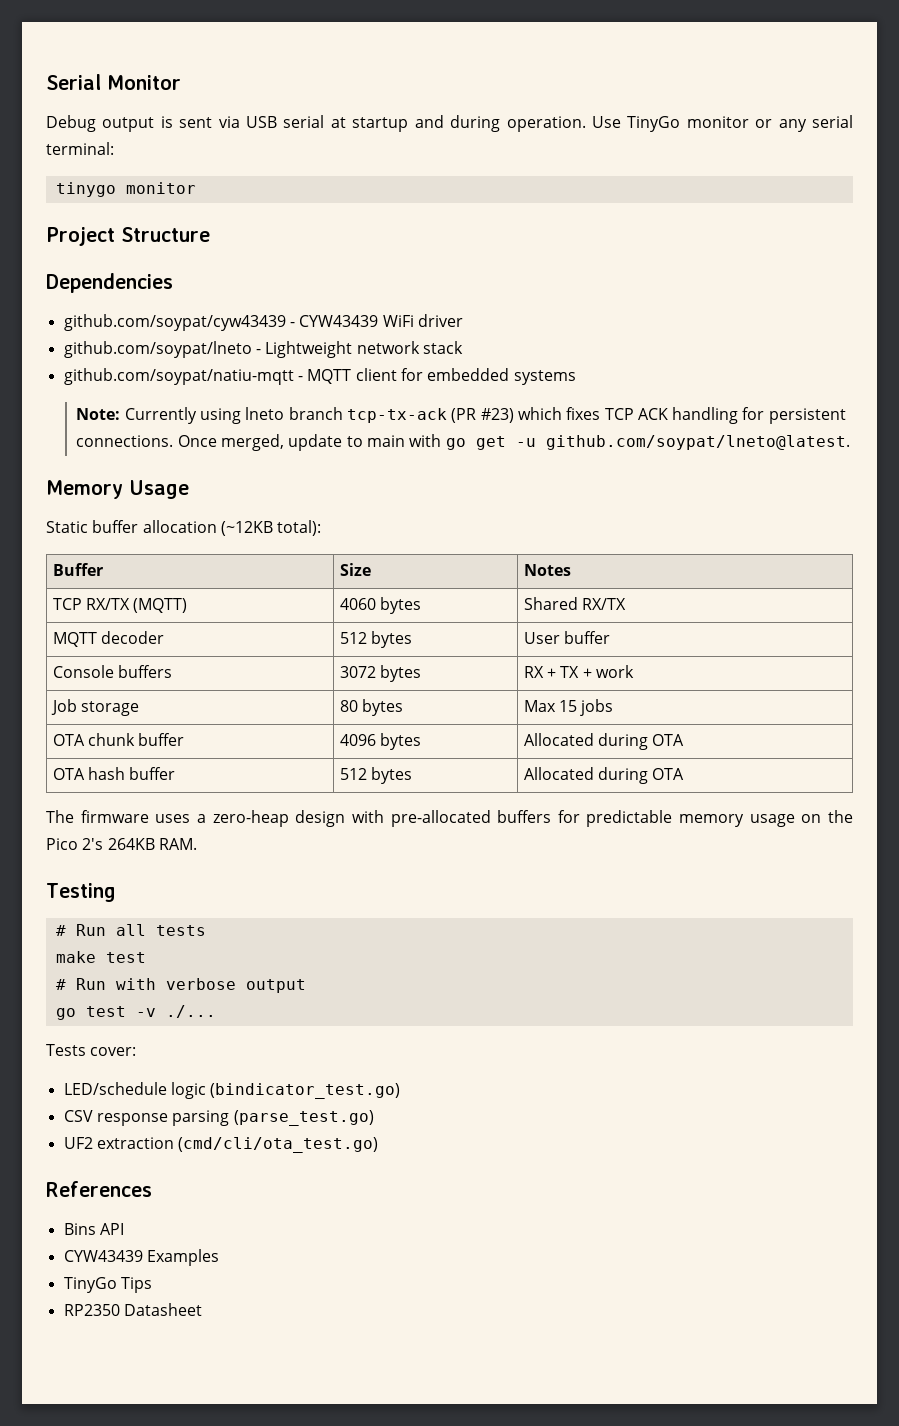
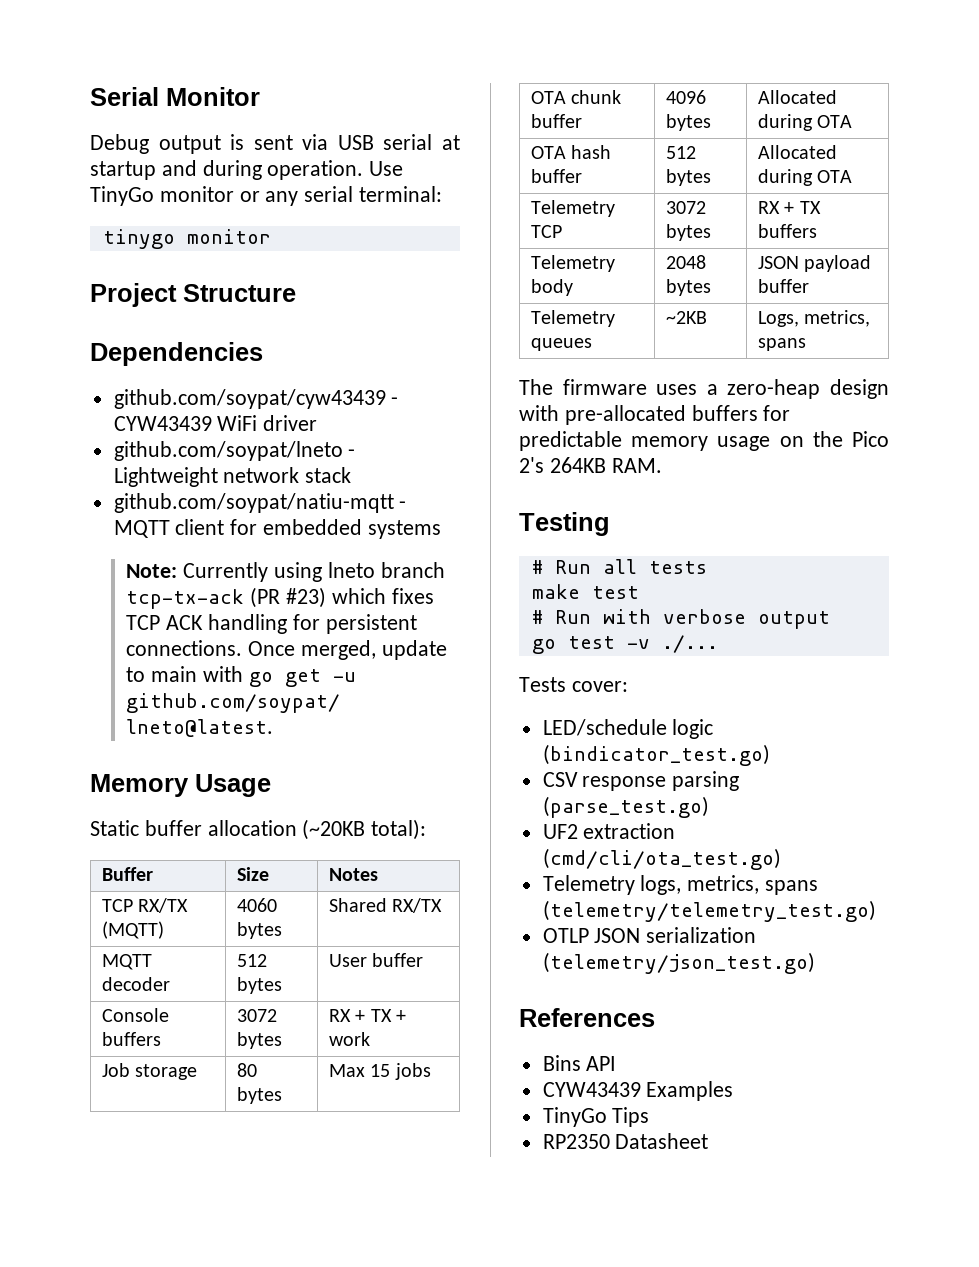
- Static buffer allocation (~12KB total):
+ Static buffer allocation (~20KB total):
+ Telemetry TCP | 3072 bytes | RX + TX buffers
+ Telemetry body | 2048 bytes | JSON payload buffer
+ Telemetry queues | ~2KB | Logs, metrics, spans
+ Telemetry logs, metrics, spans (telemetry/telemetry_test.go)
+ OTLP JSON serialization (telemetry/json_test.go)

